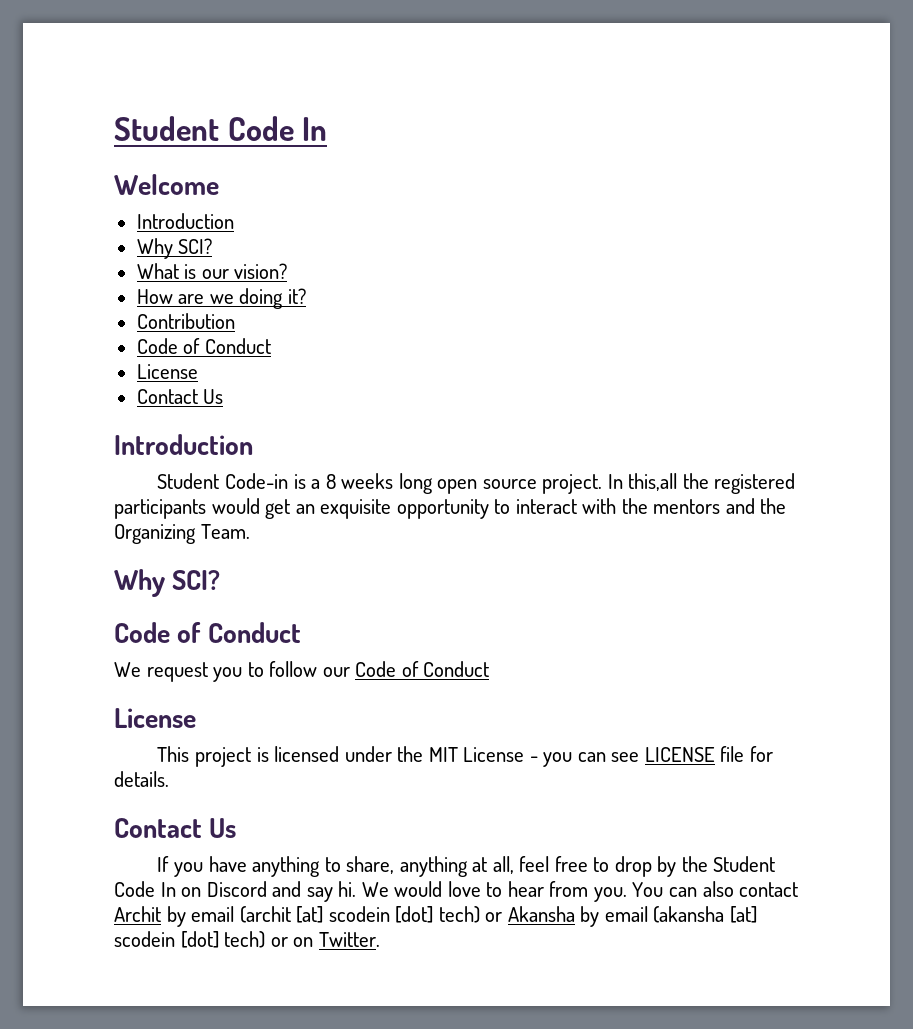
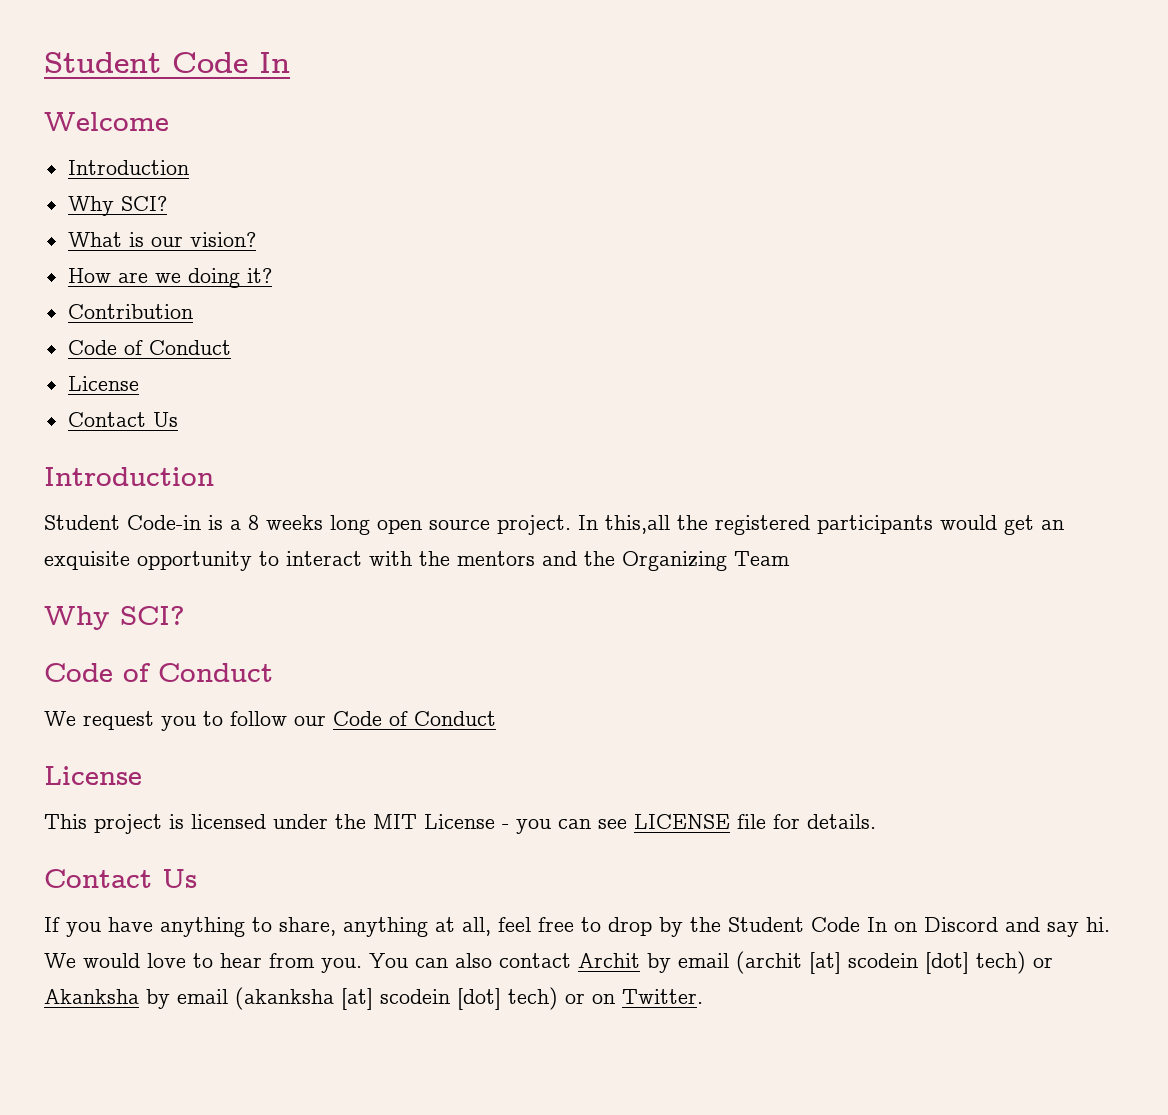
- In this,all the registered participants would get an exquisite opportunity to interact with the mentors and the Organizing Team.
+ In this,all the registered participants would get an exquisite opportunity to interact with the mentors and the Organizing Team
- You can also contact Archit by email (archit [at] scodein [dot] tech) or Akansha by email (akansha [at] scodein [dot] tech) or on Twitter.
+ You can also contact Archit by email (archit [at] scodein [dot] tech) or Akanksha by email (akanksha [at] scodein [dot] tech) or on Twitter.

